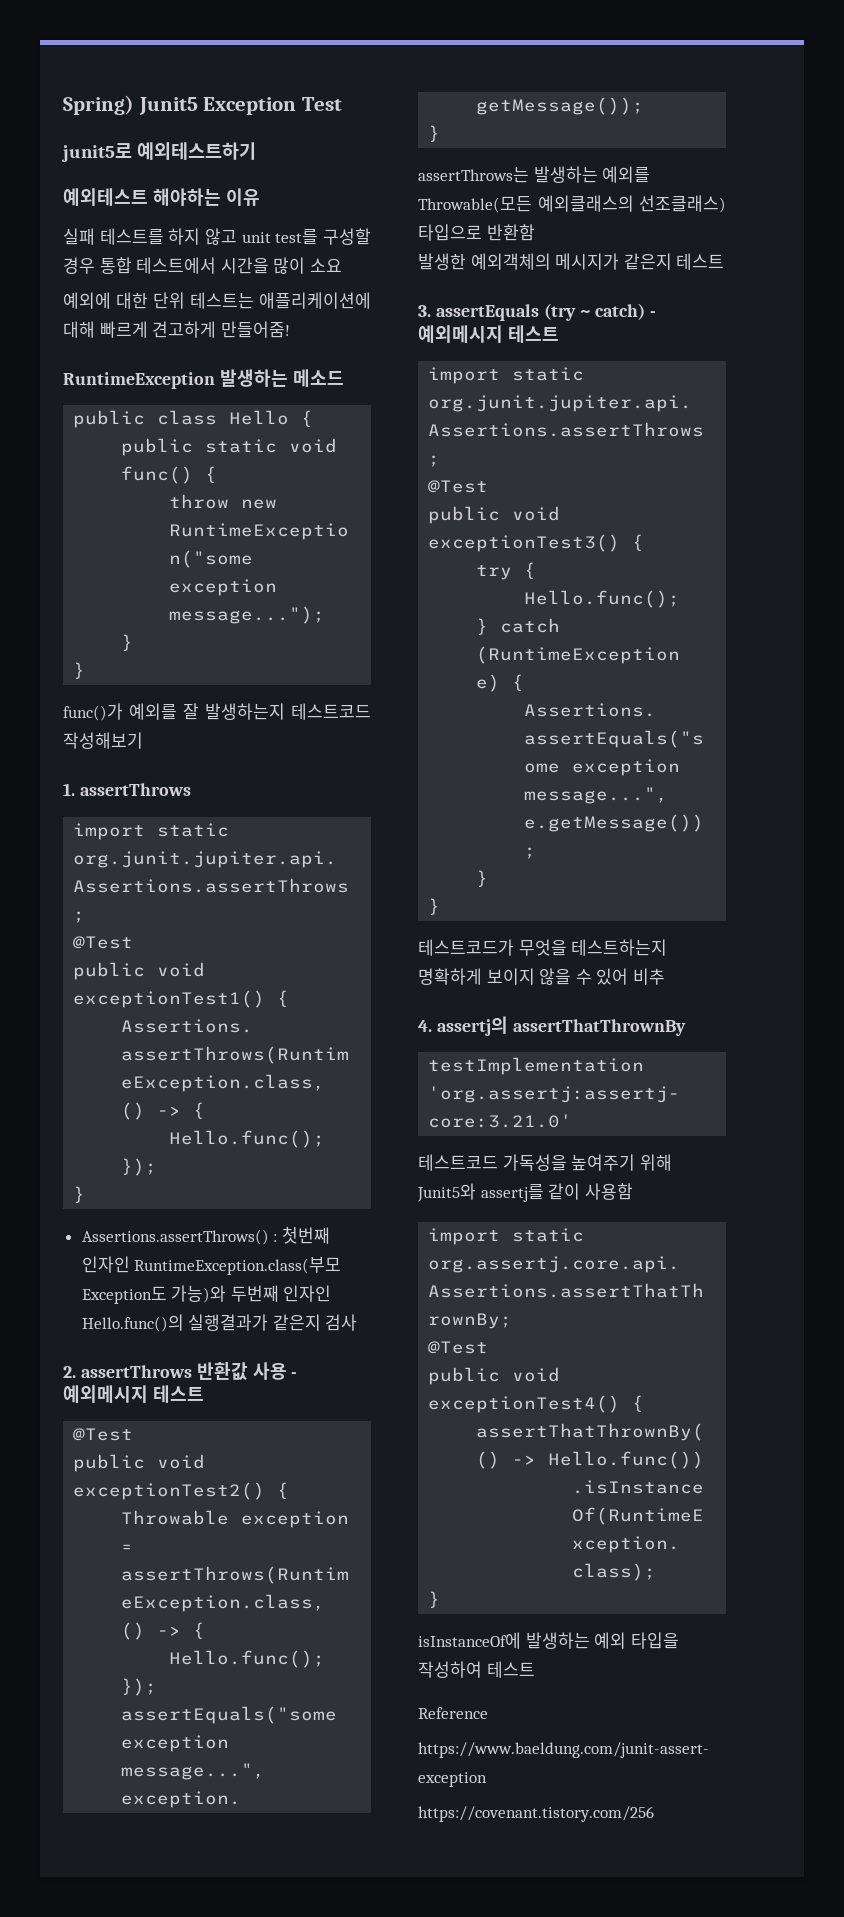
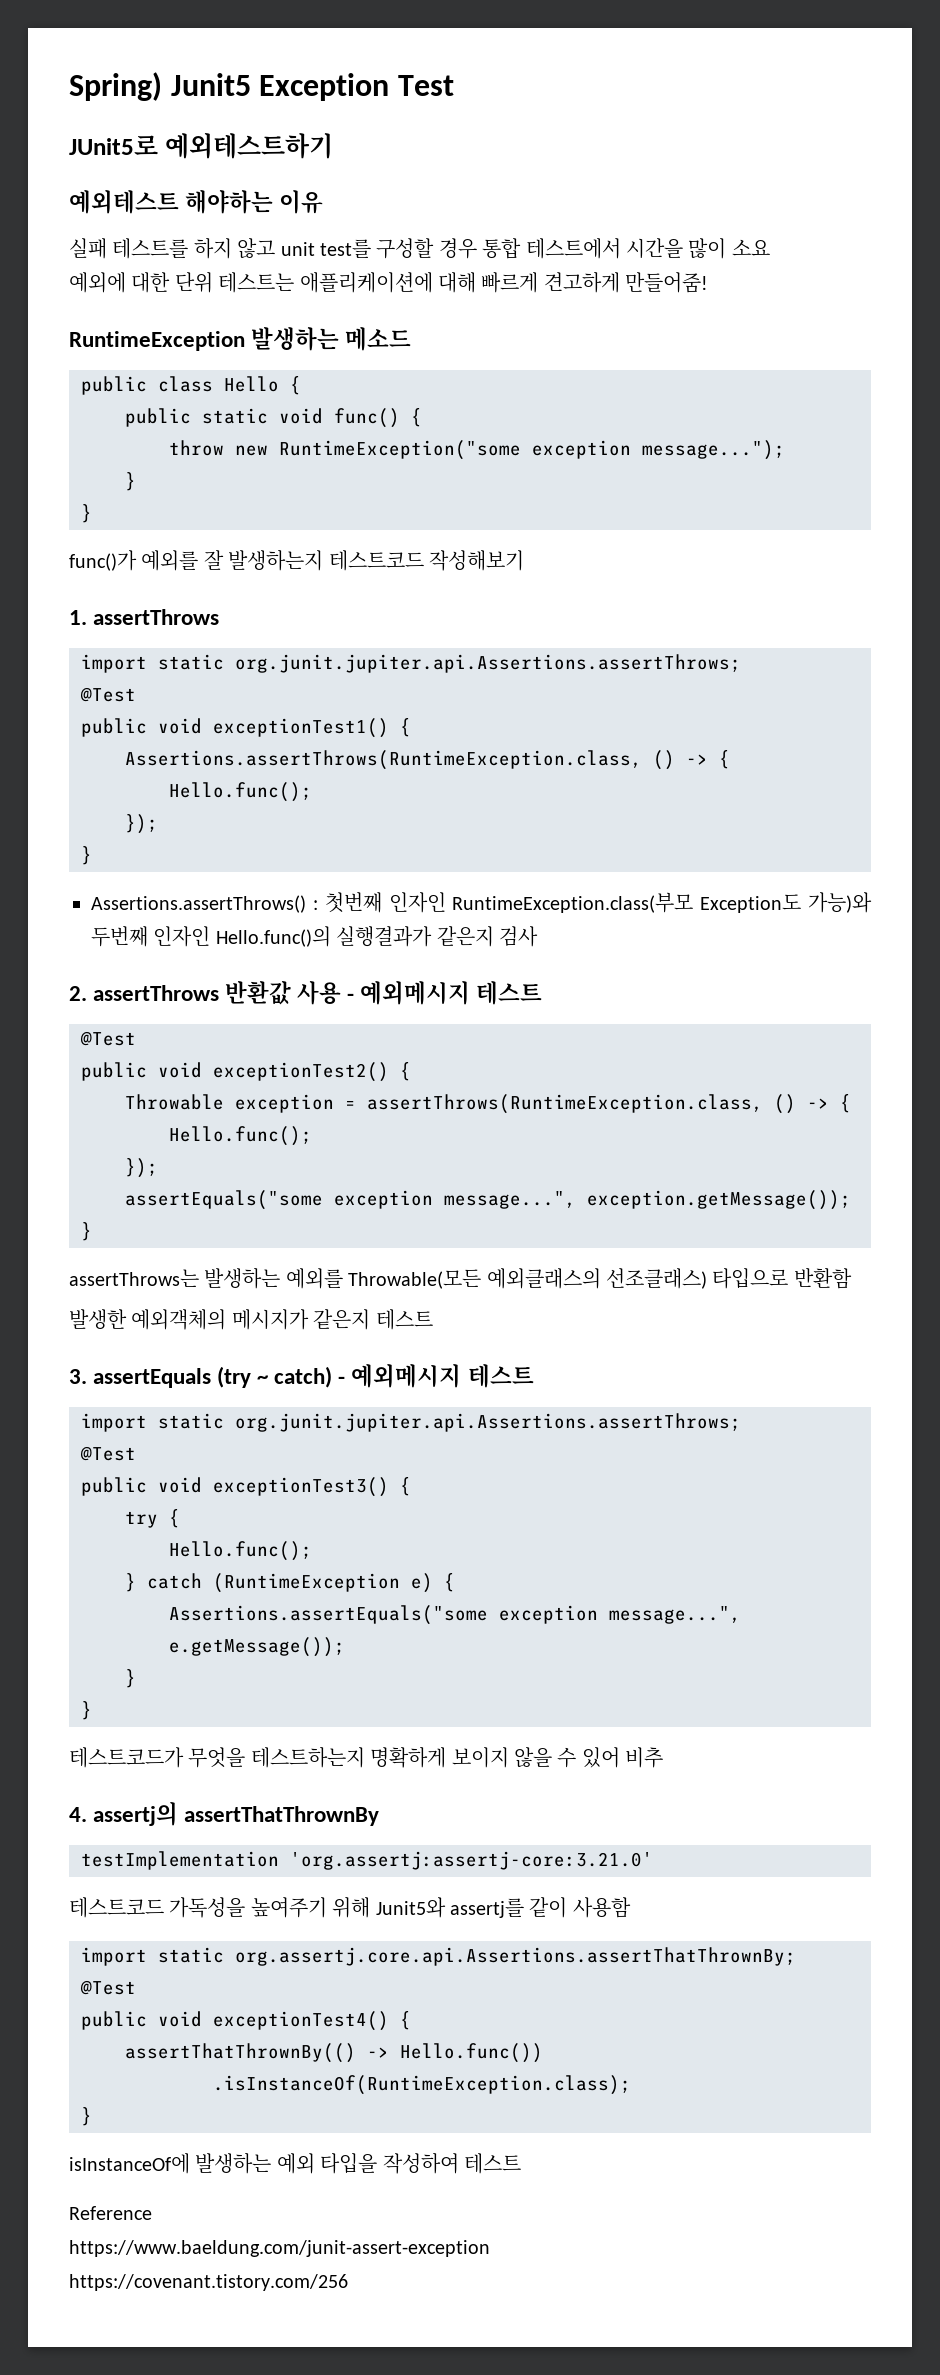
- junit5로 예외테스트하기
+ JUnit5로 예외테스트하기

